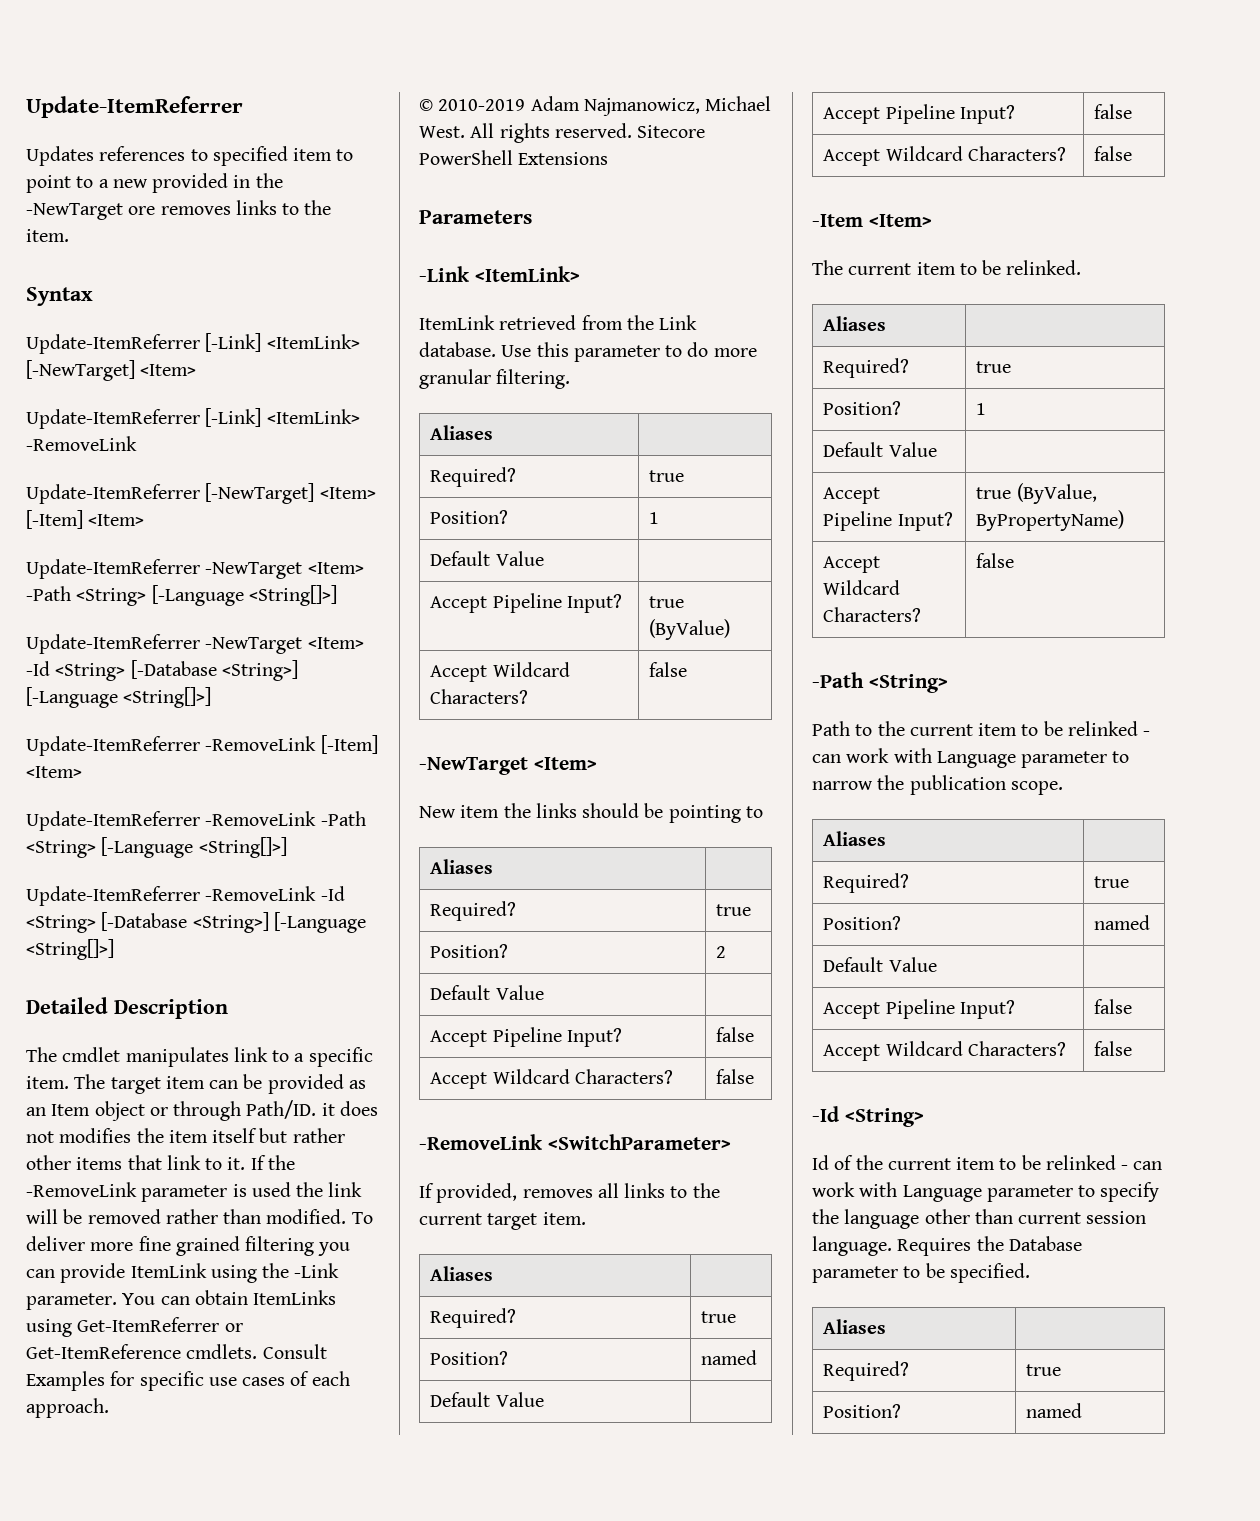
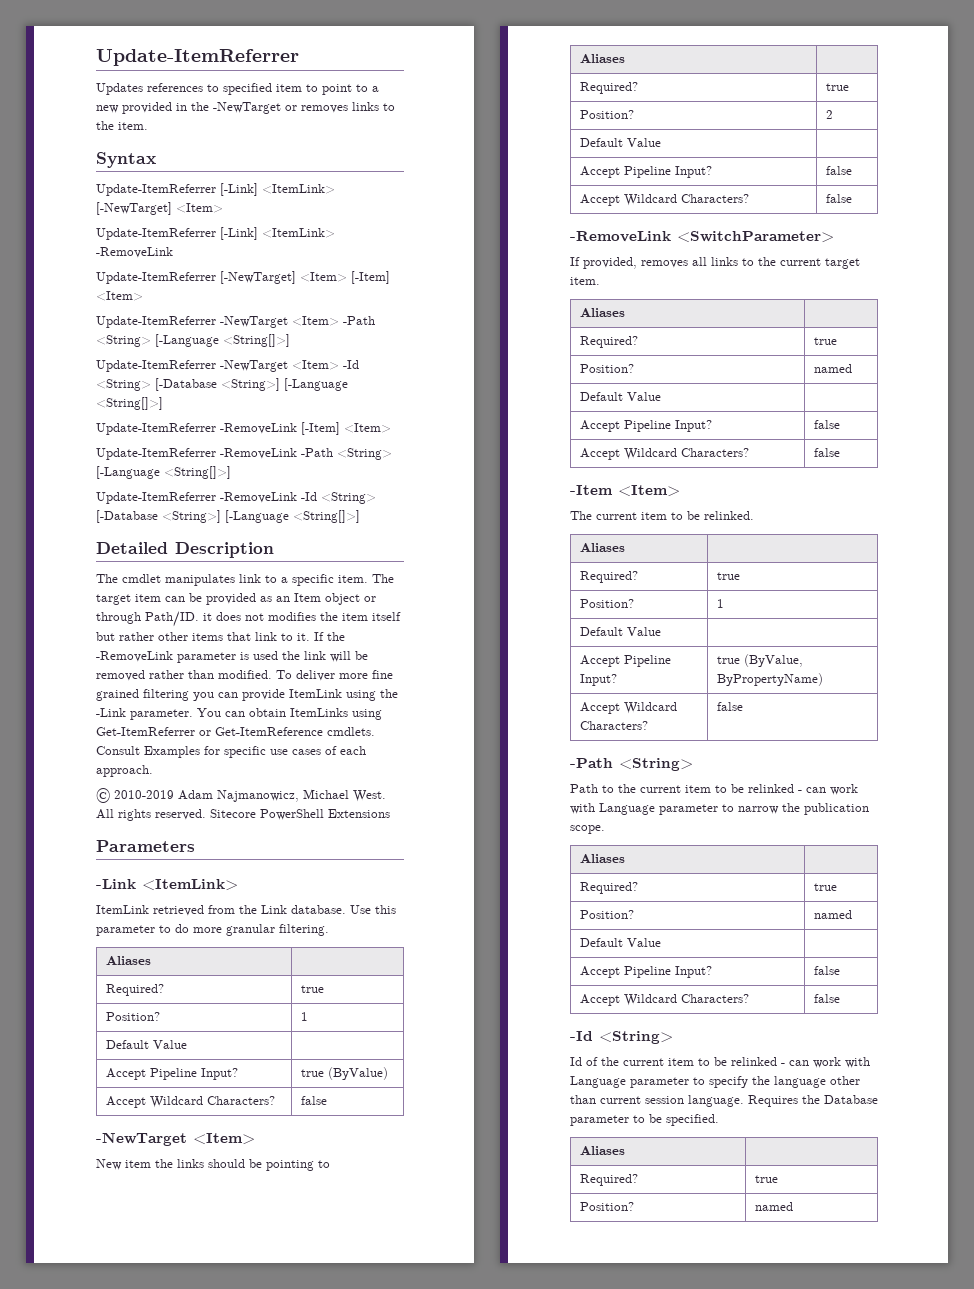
- Updates references to specified item to point to a new provided in the -NewTarget ore removes links to the item.
+ Updates references to specified item to point to a new provided in the -NewTarget or removes links to the item.

